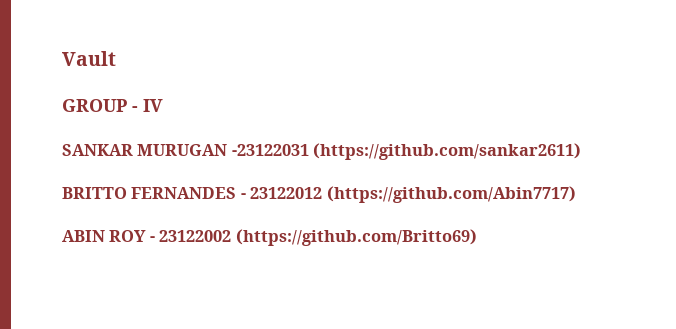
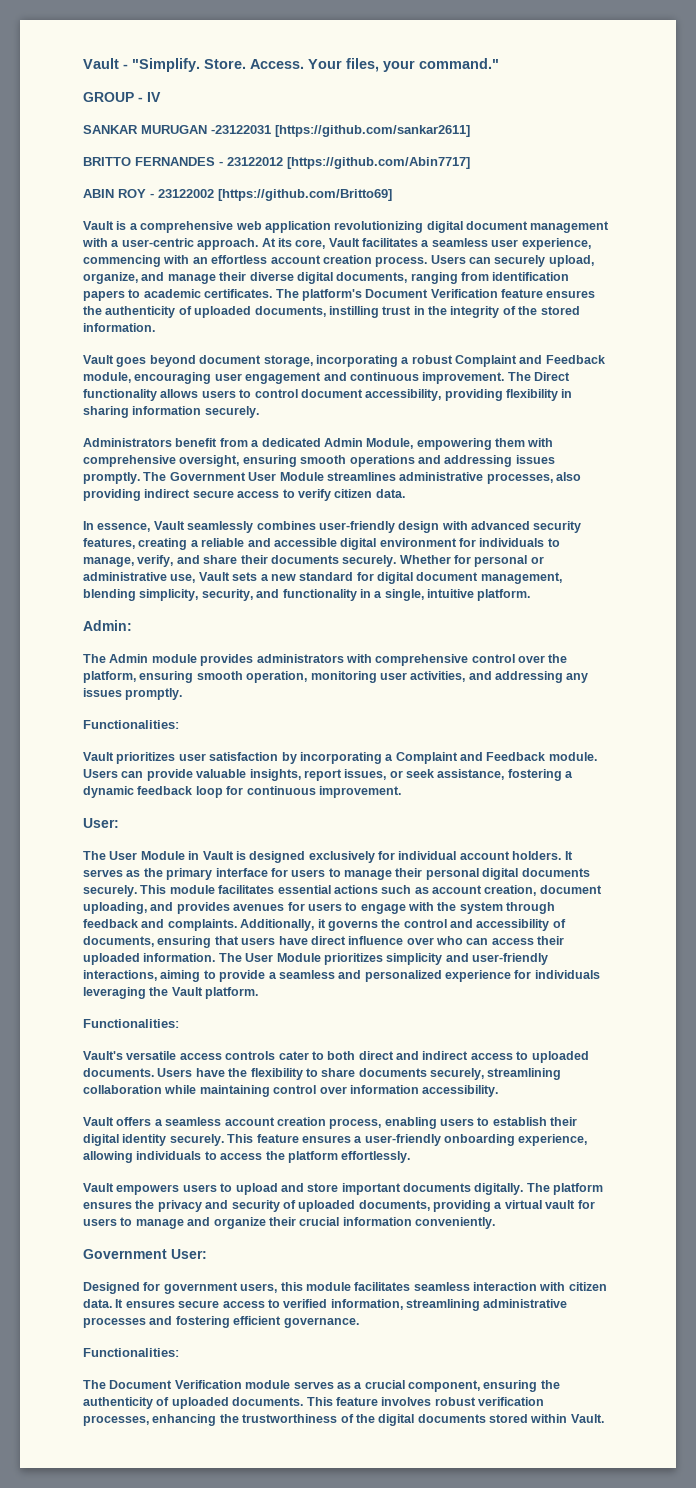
- Vault
+ Vault - "Simplify. Store. Access. Your files, your command."
- SANKAR MURUGAN -23122031 (https://github.com/sankar2611)
+ SANKAR MURUGAN -23122031 [https://github.com/sankar2611]
- BRITTO FERNANDES - 23122012 (https://github.com/Abin7717)
+ BRITTO FERNANDES - 23122012 [https://github.com/Abin7717]
- ABIN ROY - 23122002 (https://github.com/Britto69)
+ ABIN ROY - 23122002 [https://github.com/Britto69]
+ Vault is a comprehensive web application revolutionizing digital document management with a user-centric approach. At its core, Vault facilitates a seamless user experience, commencing with an effortless account creation process. Users can securely upload, organize, and manage their diverse digital documents, ranging from identification papers to academic certificates. The platform's Document Verification feature ensures the authenticity of uploaded documents, instilling trust in the integrity of the stored information.
+ Vault goes beyond document storage, incorporating a robust Complaint and Feedback module, encouraging user engagement and continuous improvement. The Direct functionality allows users to control document accessibility, providing flexibility in sharing information securely.
+ Administrators benefit from a dedicated Admin Module, empowering them with comprehensive oversight, ensuring smooth operations and addressing issues promptly. The Government User Module streamlines administrative processes, also providing indirect secure access to verify citizen data.
+ In essence, Vault seamlessly combines user-friendly design with advanced security features, creating a reliable and accessible digital environment for individuals to manage, verify, and share their documents securely. Whether for personal or administrative use, Vault sets a new standard for digital document management, blending simplicity, security, and functionality in a single, intuitive platform.
+ Admin:
+ The Admin module provides administrators with comprehensive control over the platform, ensuring smooth operation, monitoring user activities, and addressing any issues promptly.
+ Functionalities:
+ Vault prioritizes user satisfaction by incorporating a Complaint and Feedback module. Users can provide valuable insights, report issues, or seek assistance, fostering a dynamic feedback loop for continuous improvement.
+ User:
+ The User Module in Vault is designed exclusively for individual account holders. It serves as the primary interface for users to manage their personal digital documents securely. This module facilitates essential actions such as account creation, document uploading, and provides avenues for users to engage with the system through feedback and complaints. Additionally, it governs the control and accessibility of documents, ensuring that users have direct influence over who can access their uploaded information. The User Module prioritizes simplicity and user-friendly interactions, aiming to provide a seamless and personalized experience for individuals leveraging the Vault platform.
+ Functionalities:
+ Vault's versatile access controls cater to both direct and indirect access to uploaded documents. Users have the flexibility to share documents securely, streamlining collaboration while maintaining control over information accessibility.
+ Vault offers a seamless account creation process, enabling users to establish their digital identity securely. This feature ensures a user-friendly onboarding experience, allowing individuals to access the platform effortlessly.
+ Vault empowers users to upload and store important documents digitally. The platform ensures the privacy and security of uploaded documents, providing a virtual vault for users to manage and organize their crucial information conveniently.
+ Government User:
+ Designed for government users, this module facilitates seamless interaction with citizen data. It ensures secure access to verified information, streamlining administrative processes and fostering efficient governance.
+ Functionalities:
+ The Document Verification module serves as a crucial component, ensuring the authenticity of uploaded documents. This feature involves robust verification processes, enhancing the trustworthiness of the digital documents stored within Vault.

